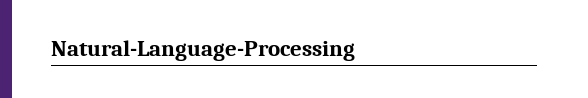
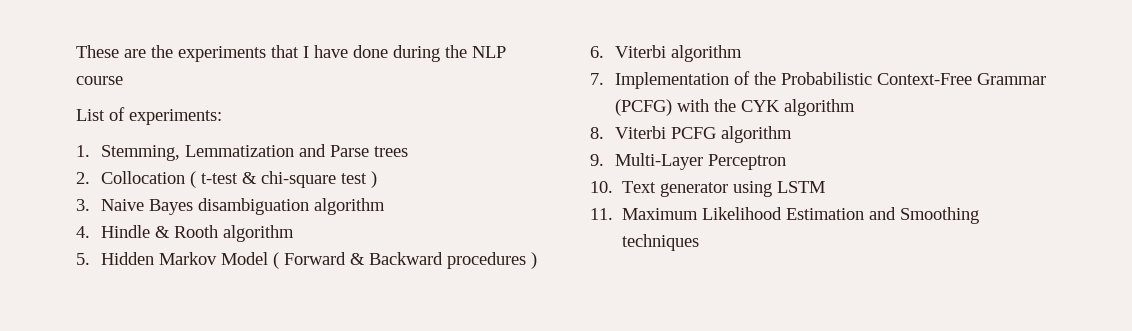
- Natural-Language-Processing
+ These are the experiments that I have done during the NLP course
+ List of experiments:
+ 1. Stemming, Lemmatization and Parse trees
+ 2. Collocation ( t-test & chi-square test )
+ 3. Naive Bayes disambiguation algorithm
+ 4. Hindle & Rooth algorithm
+ 5. Hidden Markov Model ( Forward & Backward procedures )
+ 6. Viterbi algorithm
+ 7. Implementation of the Probabilistic Context-Free Grammar (PCFG) with the CYK algorithm
+ 8. Viterbi PCFG algorithm
+ 9. Multi-Layer Perceptron
+ 10. Text generator using LSTM
+ 11. Maximum Likelihood Estimation and Smoothing techniques

